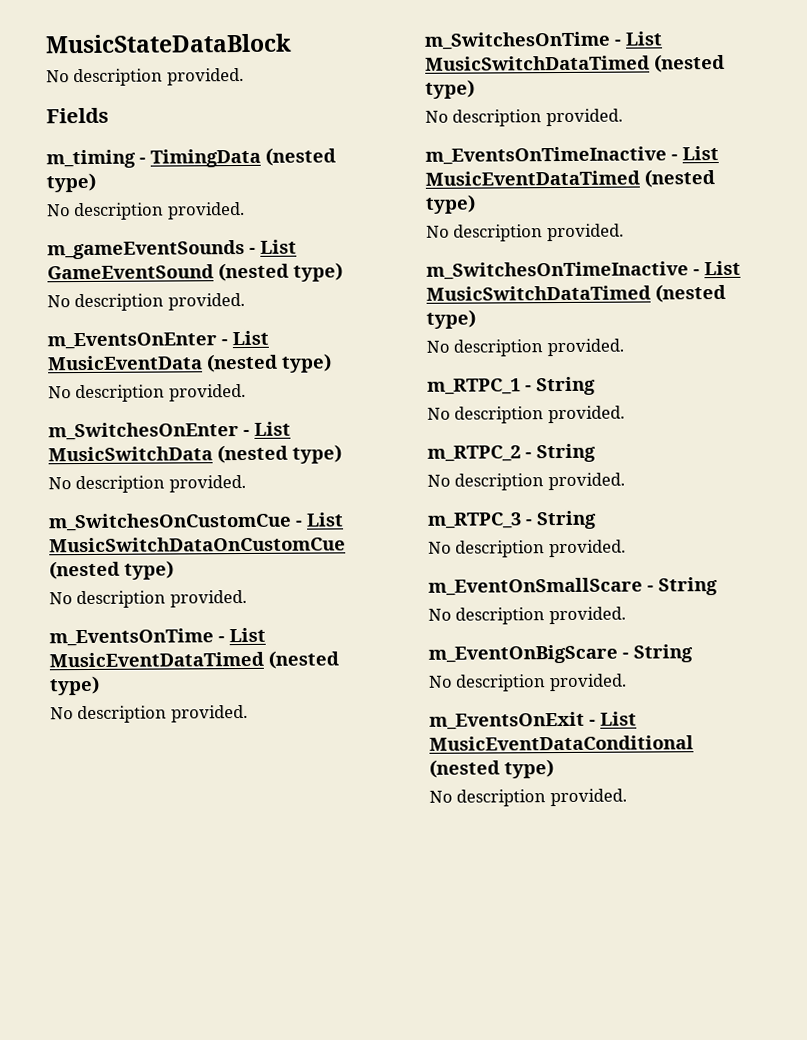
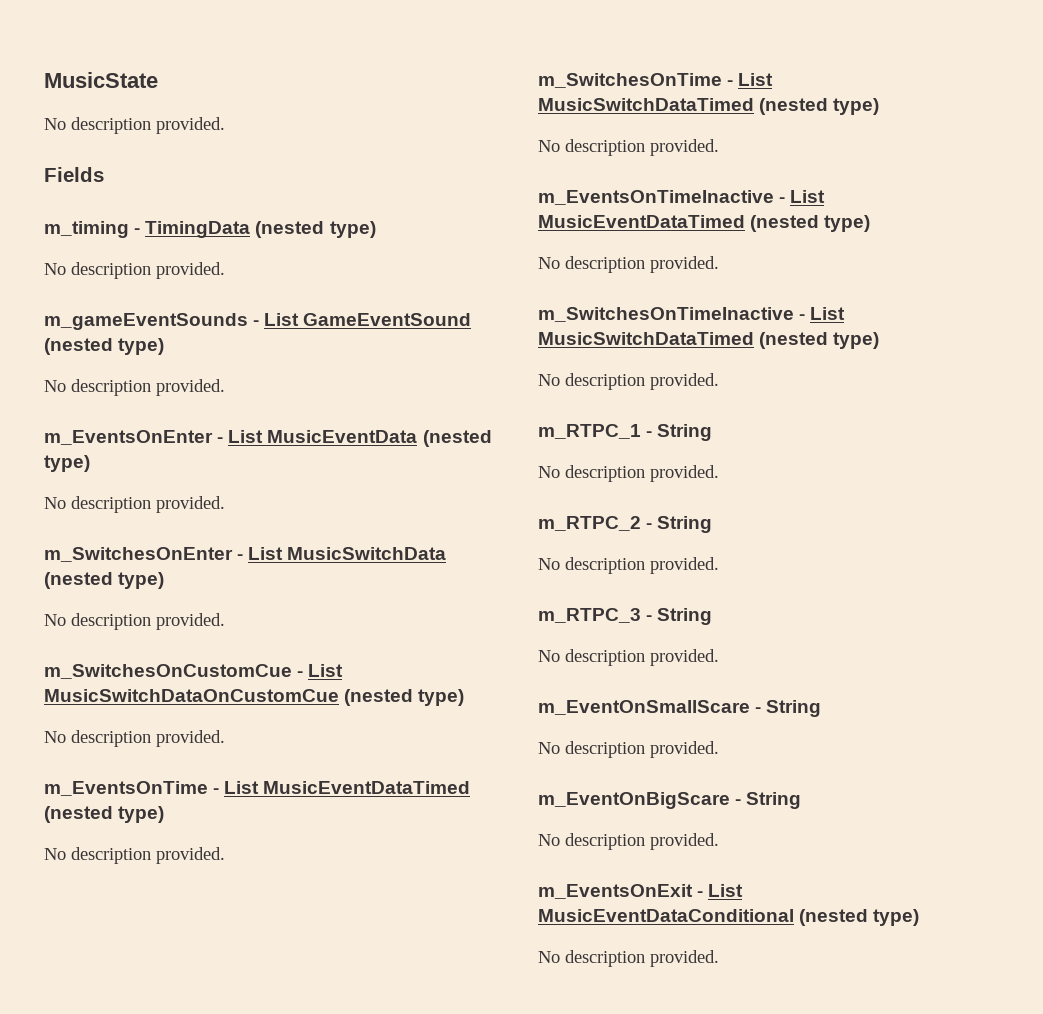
- MusicStateDataBlock
+ MusicState

